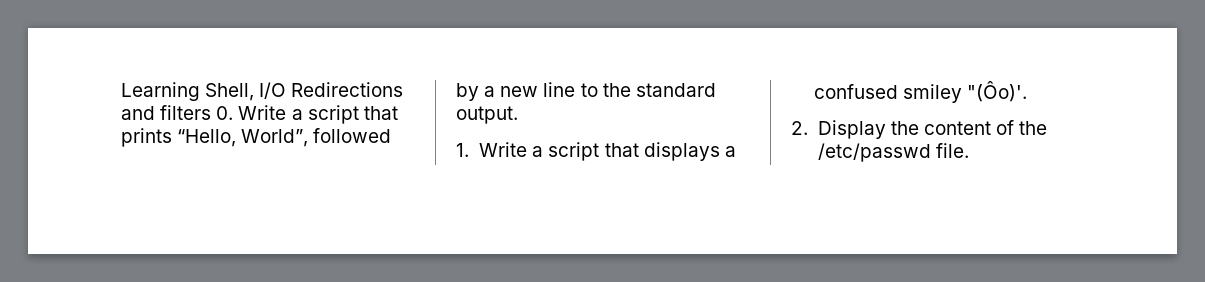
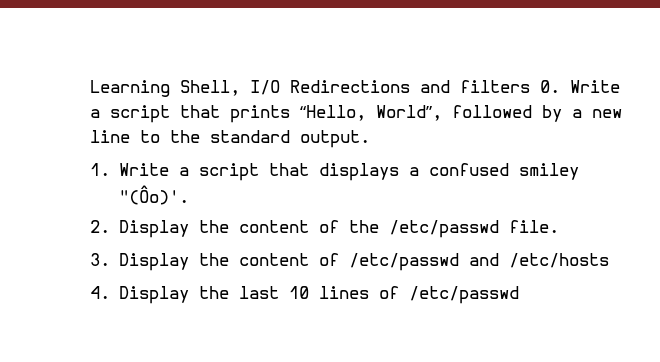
+ 3. Display the content of /etc/passwd and /etc/hosts
+ 4. Display the last 10 lines of /etc/passwd

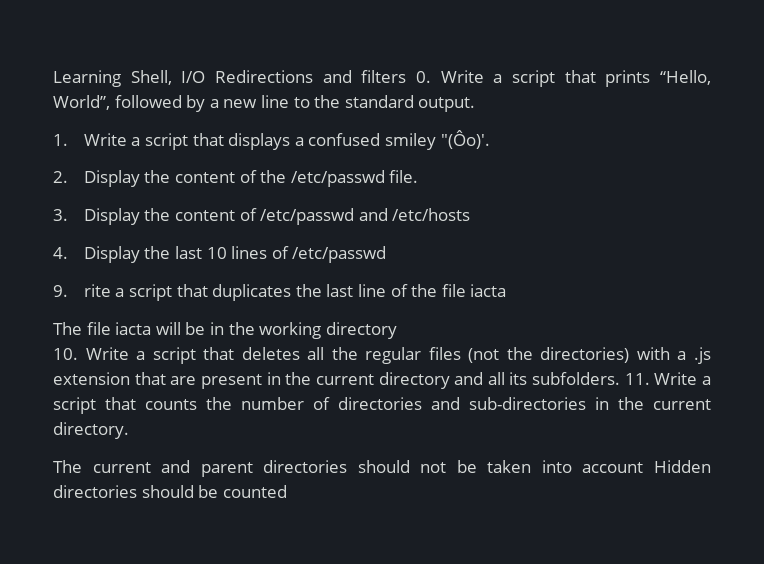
+ 9. rite a script that duplicates the last line of the file iacta
+ The file iacta will be in the working directory
+ 10. Write a script that deletes all the regular files (not the directories) with a .js extension that are present in the current directory and all its subfolders. 11. Write a script that counts the number of directories and sub-directories in the current directory.
+ The current and parent directories should not be taken into account Hidden directories should be counted

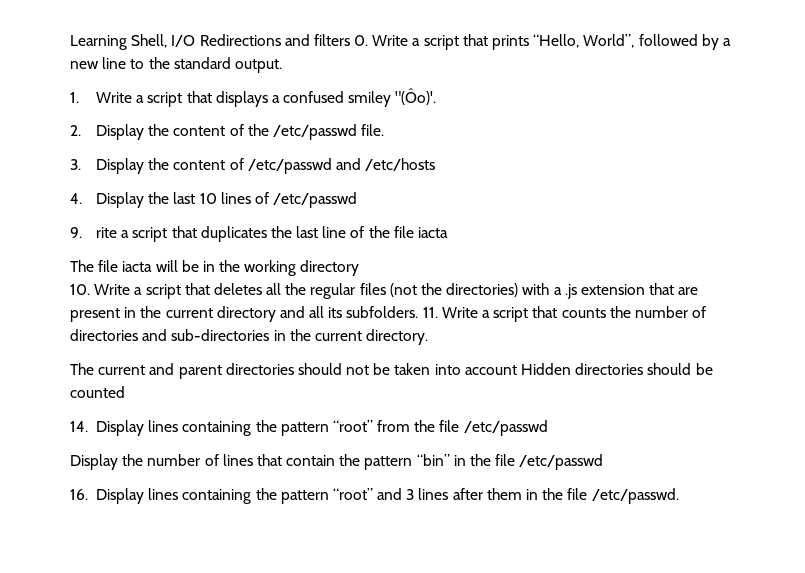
+ 14. Display lines containing the pattern “root” from the file /etc/passwd
+ Display the number of lines that contain the pattern “bin” in the file /etc/passwd
+ 16. Display lines containing the pattern “root” and 3 lines after them in the file /etc/passwd.

